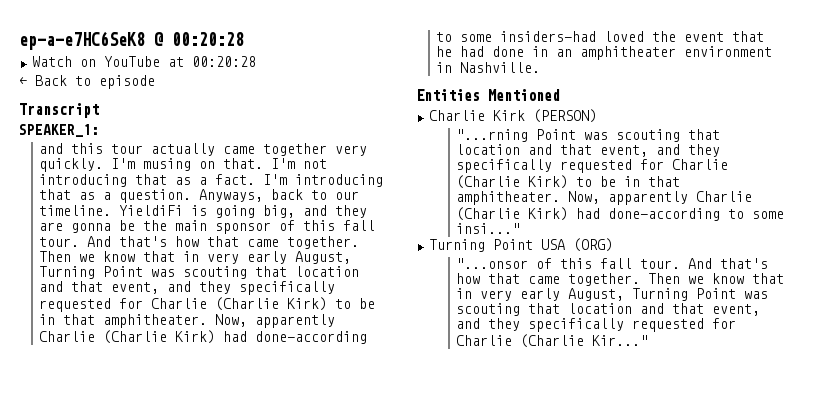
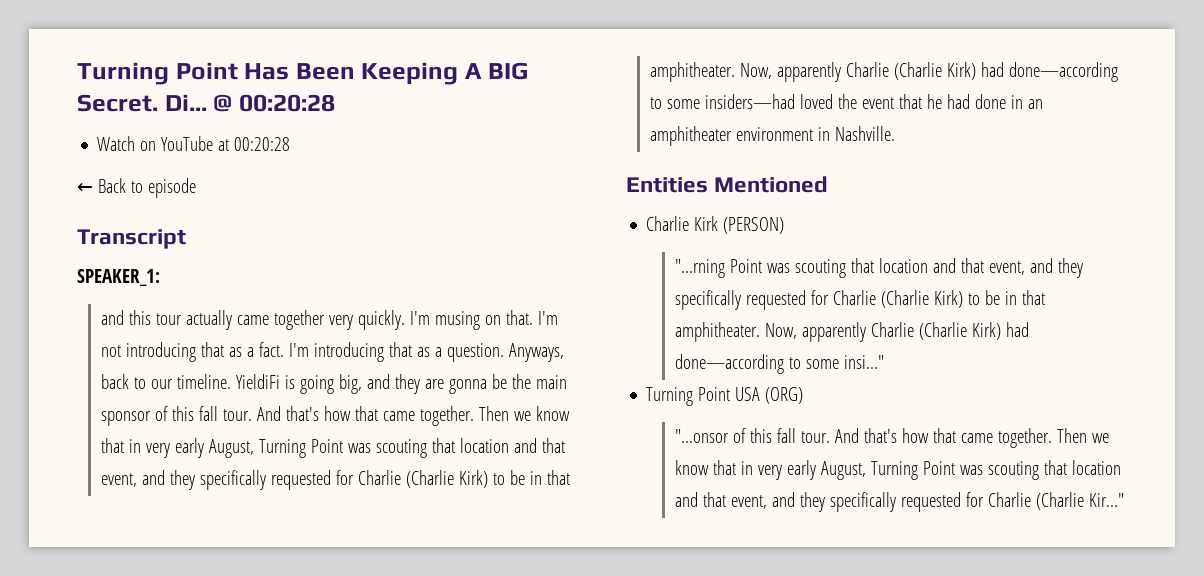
- ep-a-e7HC6SeK8 @ 00:20:28
+ Turning Point Has Been Keeping A BIG Secret. Di... @ 00:20:28

